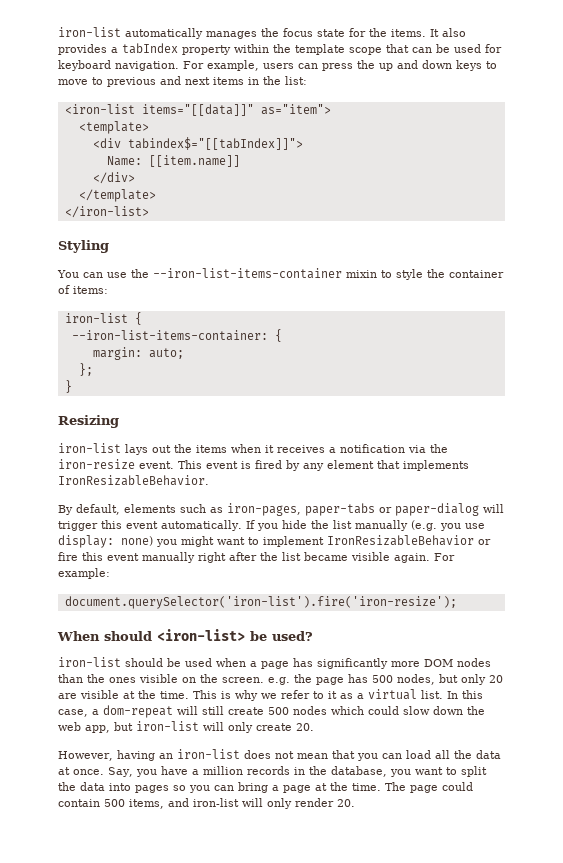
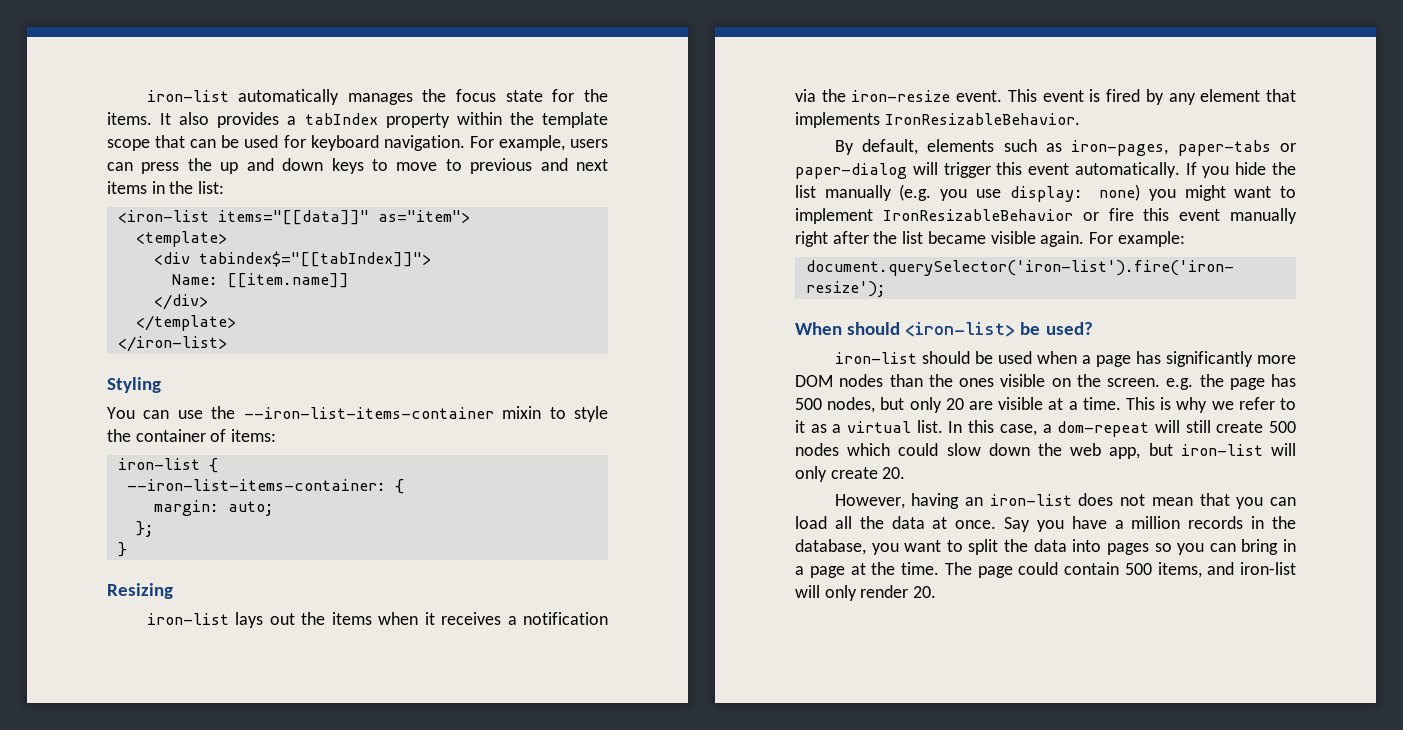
- iron-list should be used when a page has significantly more DOM nodes than the ones visible on the screen. e.g. the page has 500 nodes, but only 20 are visible at the time.
+ iron-list should be used when a page has significantly more DOM nodes than the ones visible on the screen. e.g. the page has 500 nodes, but only 20 are visible at a time.
- Say, you have a million records in the database, you want to split the data into pages so you can bring a page at the time.
+ Say you have a million records in the database, you want to split the data into pages so you can bring in a page at the time.

